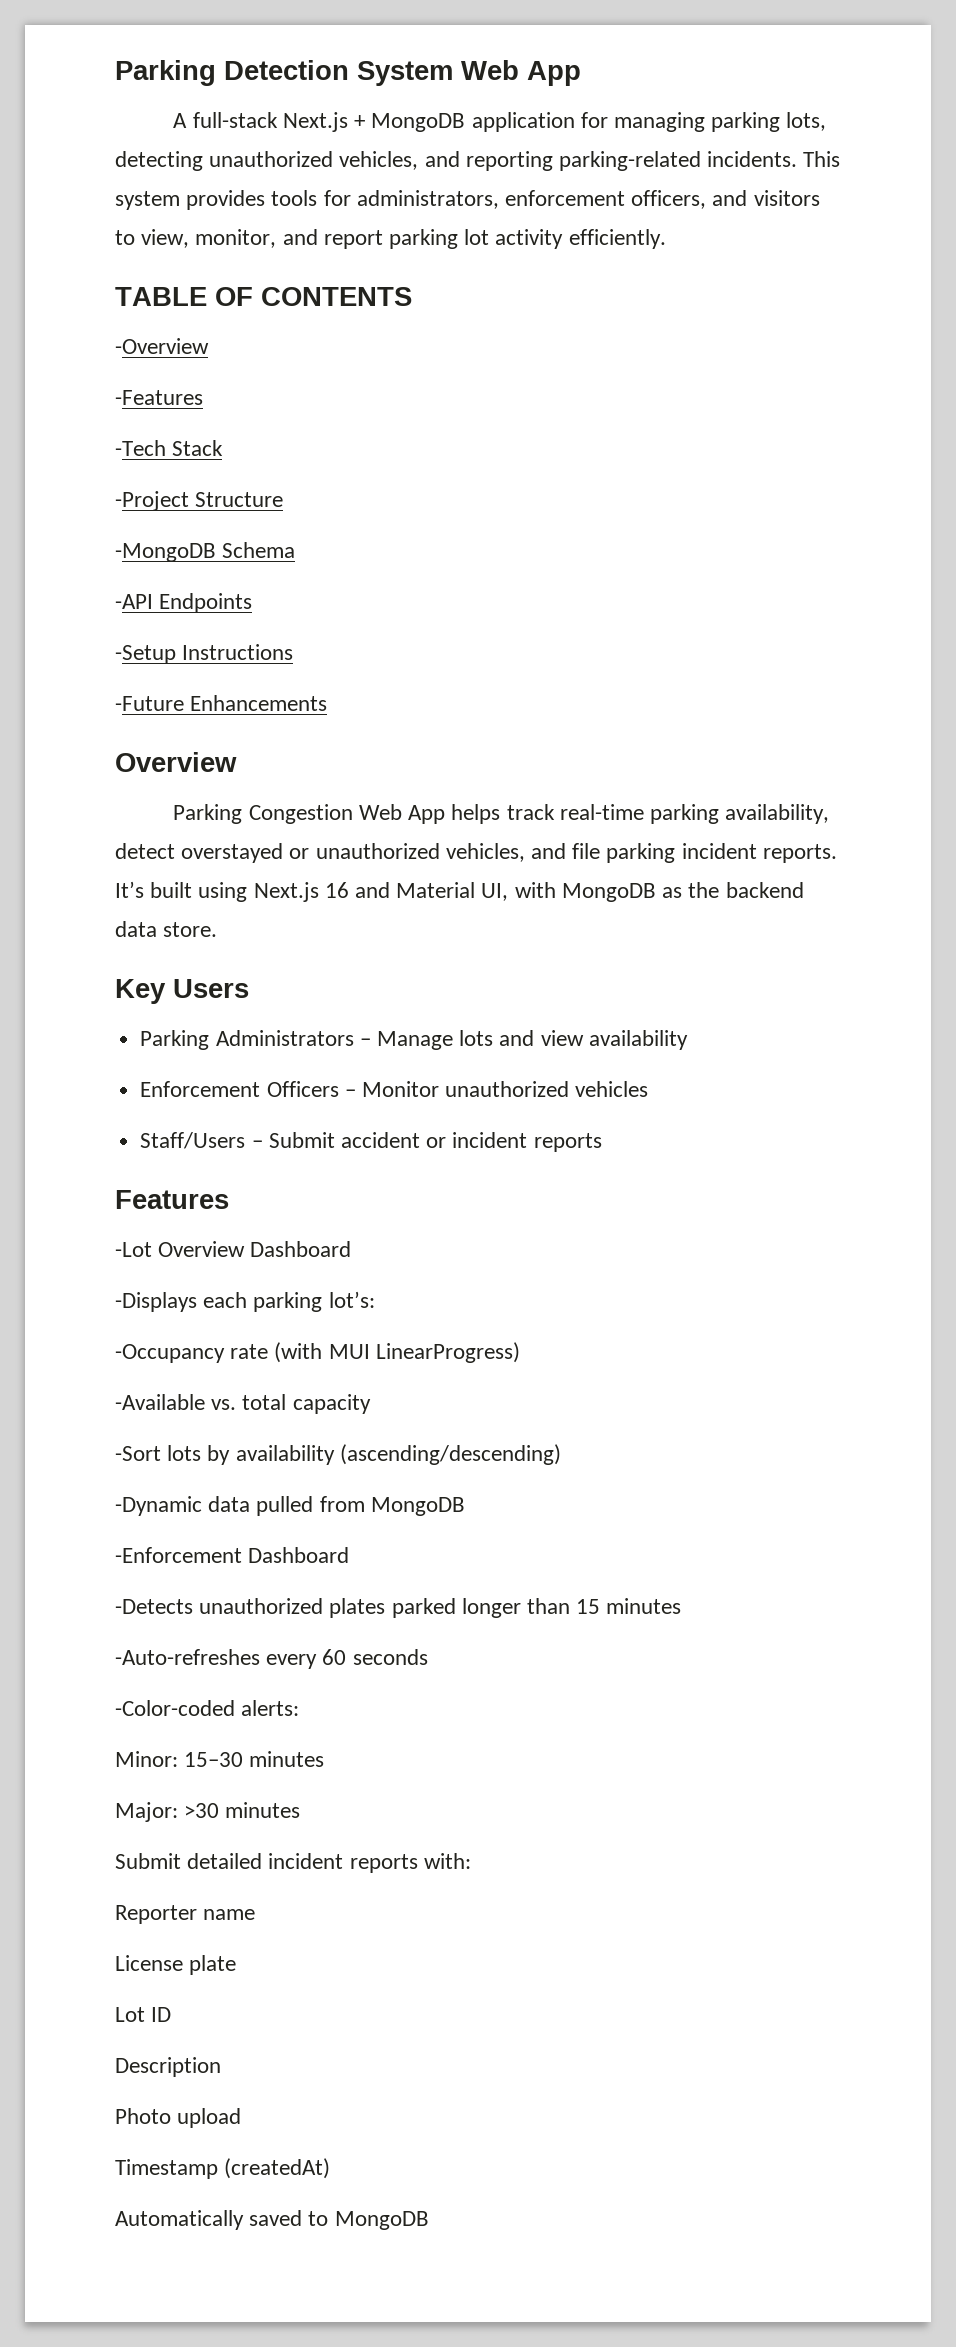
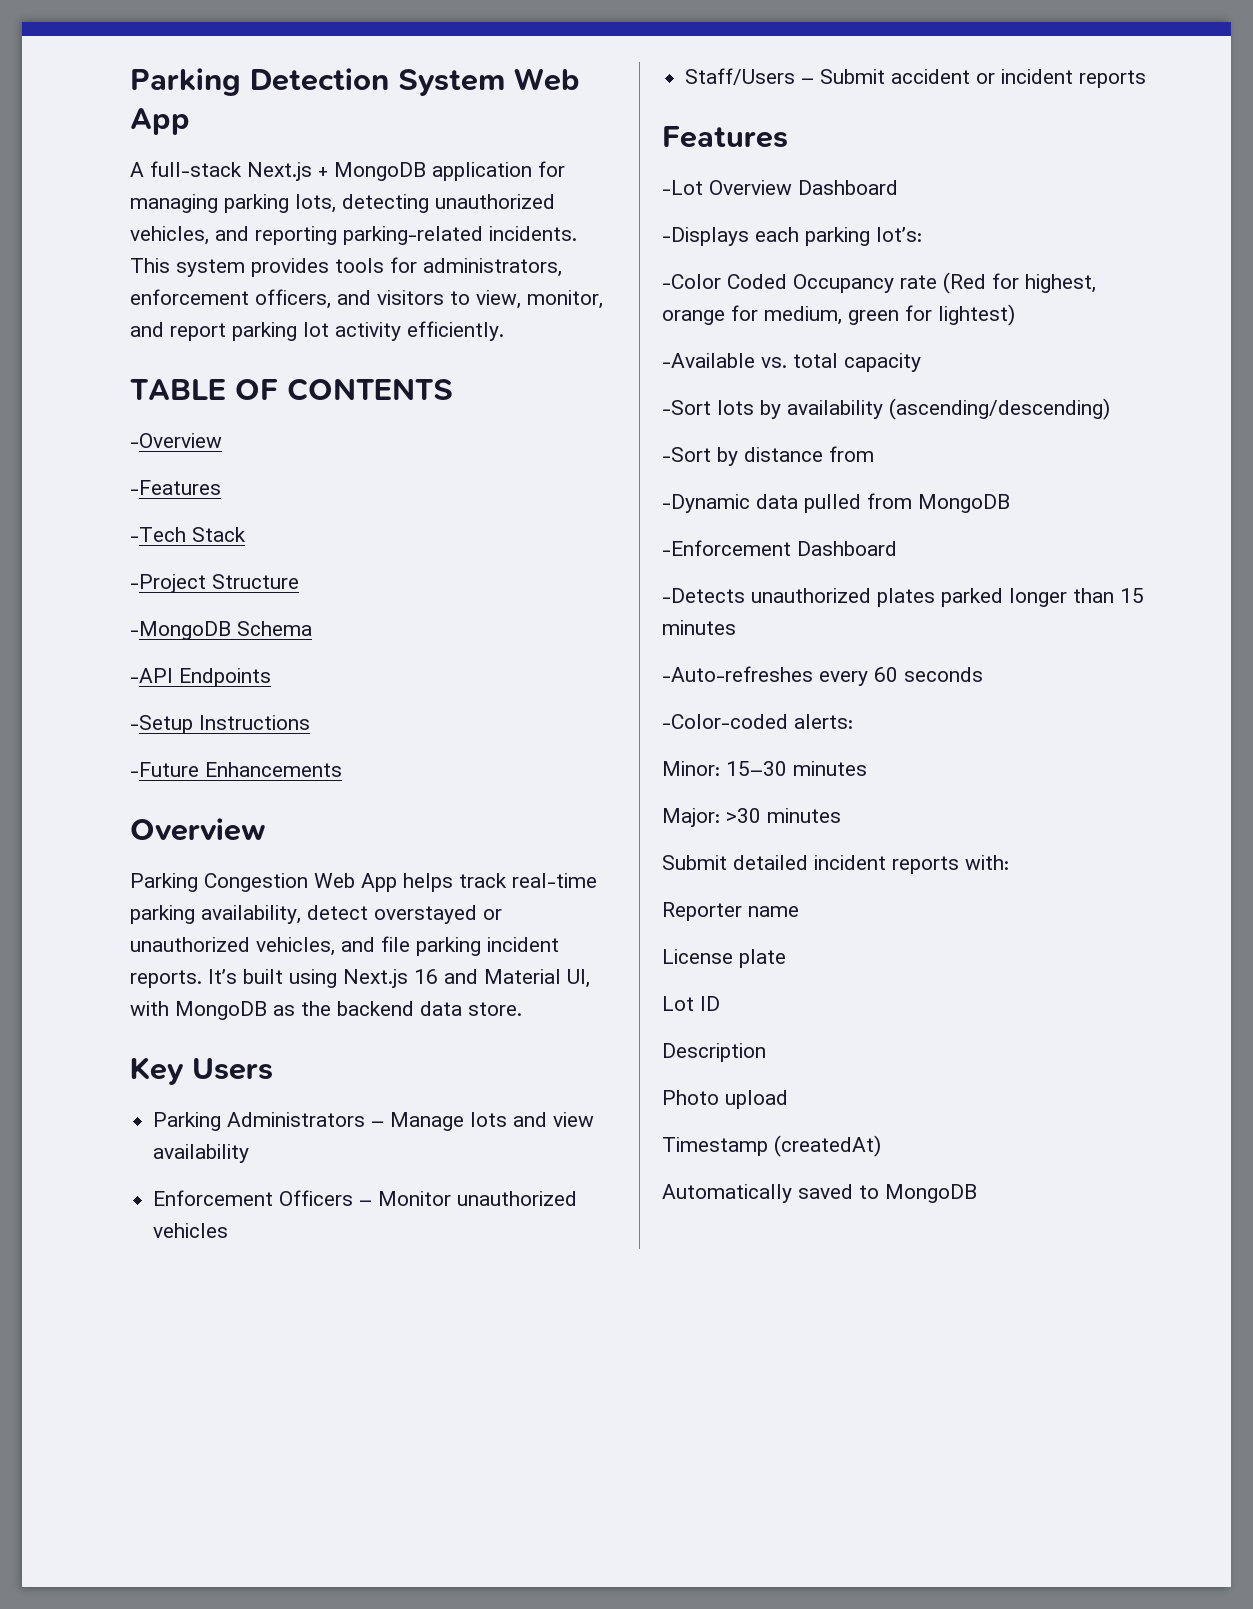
- -Occupancy rate (with MUI LinearProgress)
+ -Color Coded Occupancy rate (Red for highest, orange for medium, green for lightest)
+ -Sort by distance from

